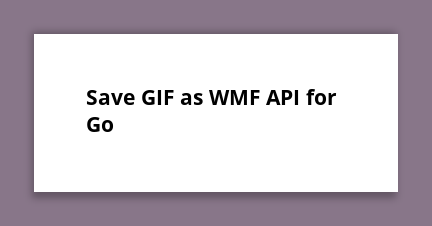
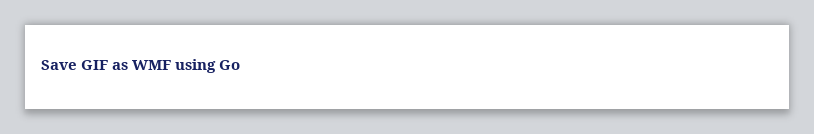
- Save GIF as WMF API for Go
+ Save GIF as WMF using Go

